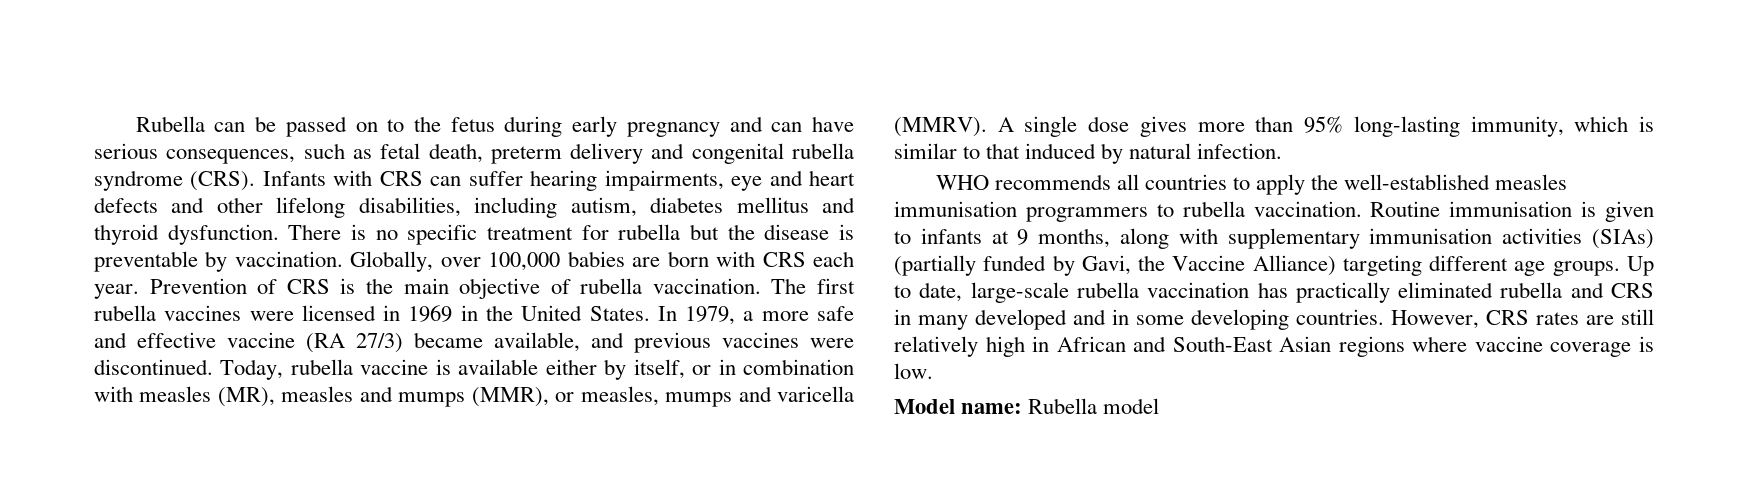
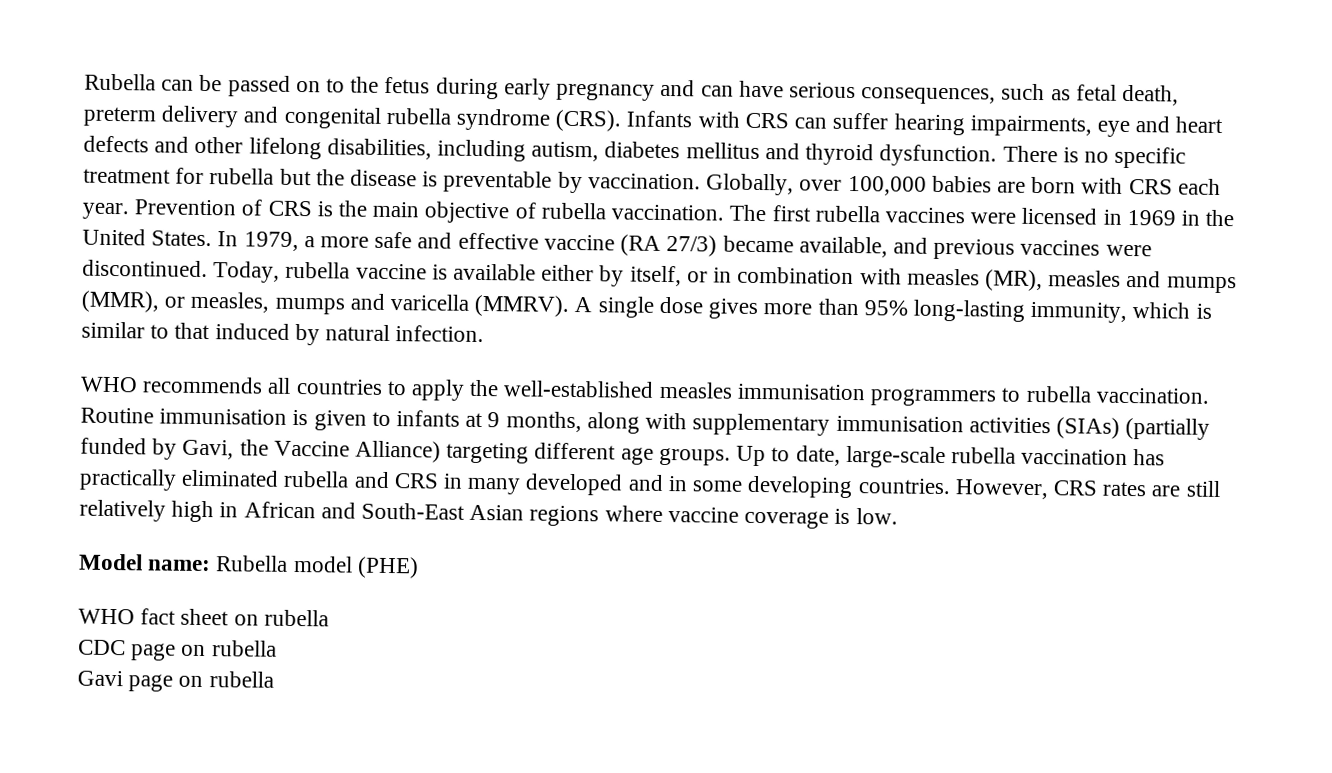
- Model name: Rubella model
+ Model name: Rubella model (PHE)
+ WHO fact sheet on rubella
+ CDC page on rubella
+ Gavi page on rubella

